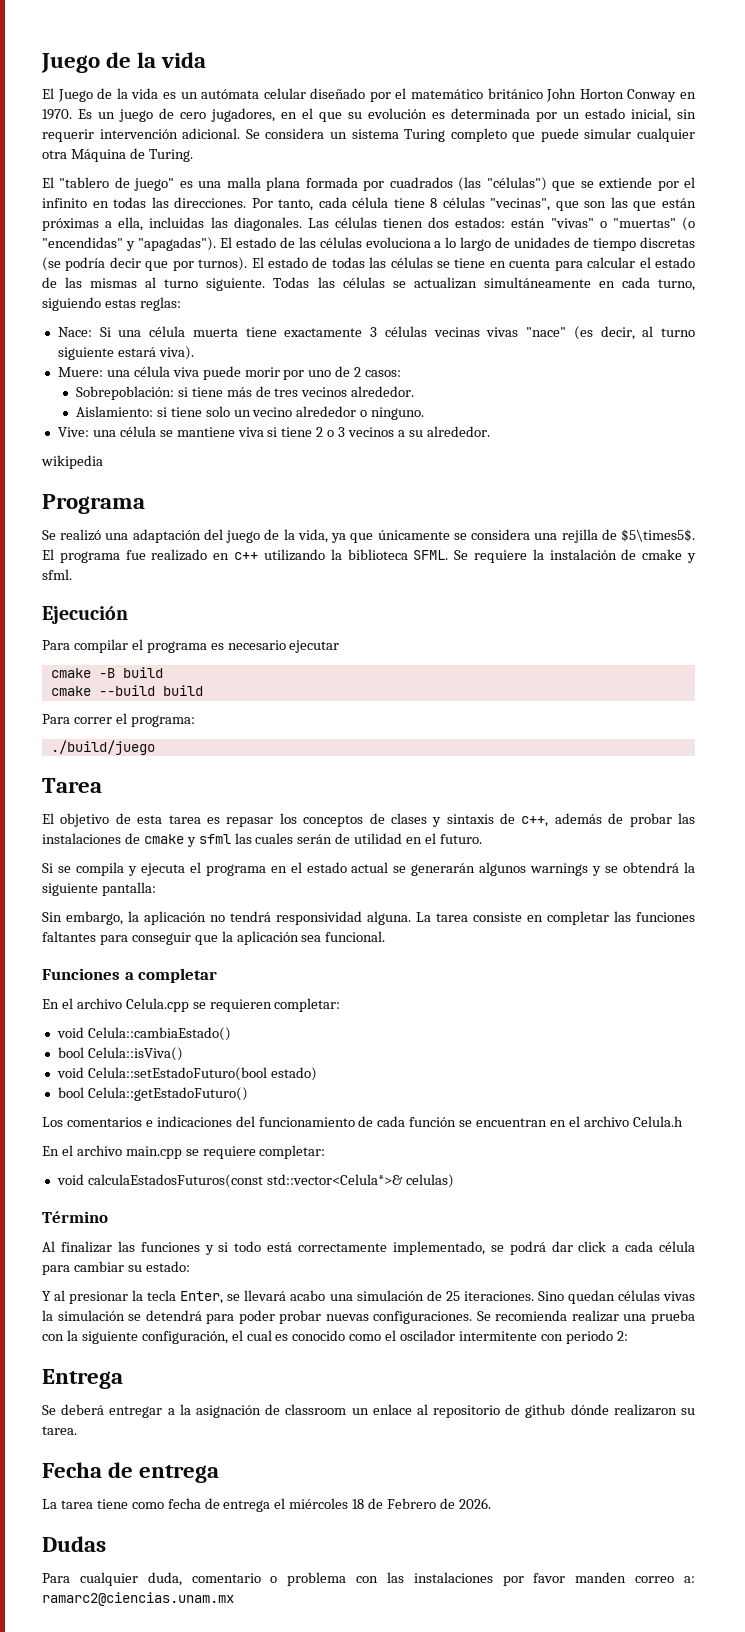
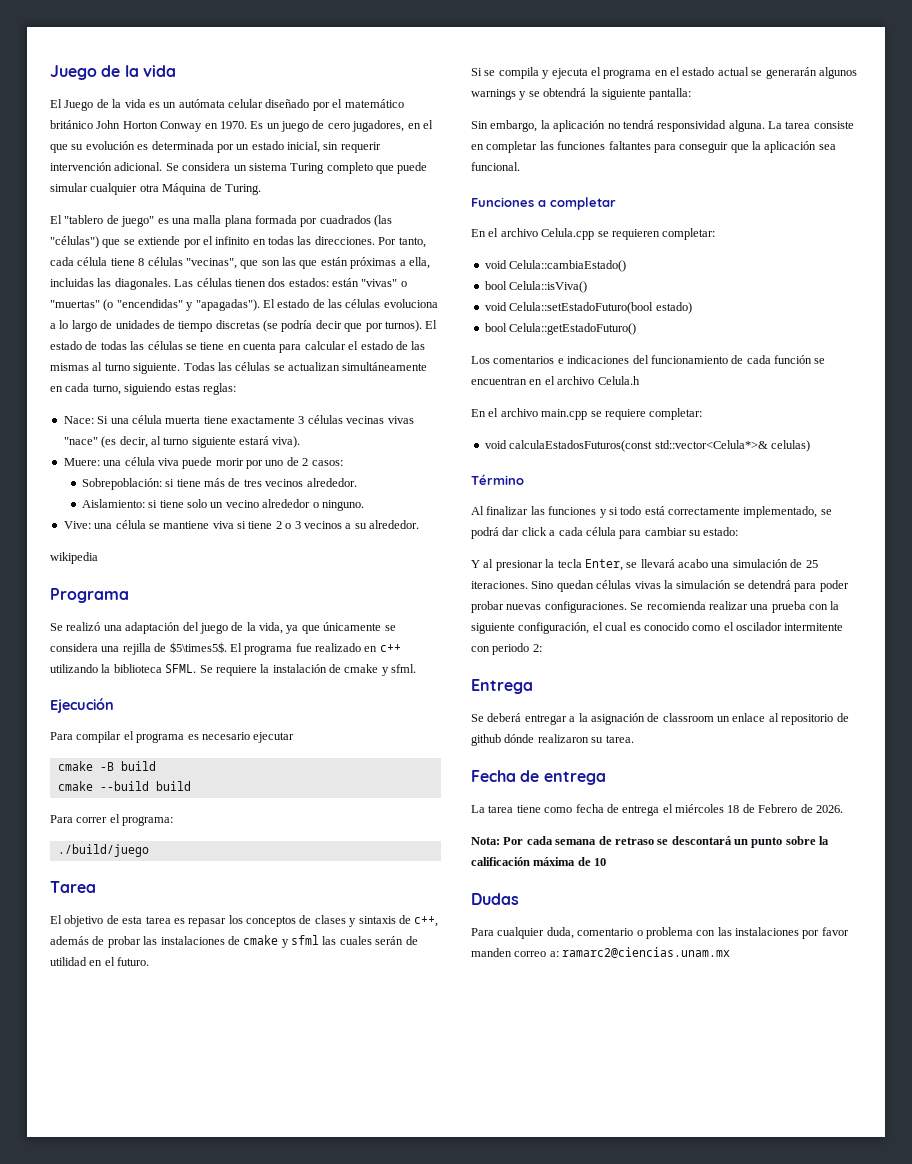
+ Nota: Por cada semana de retraso se descontará un punto sobre la calificación máxima de 10

